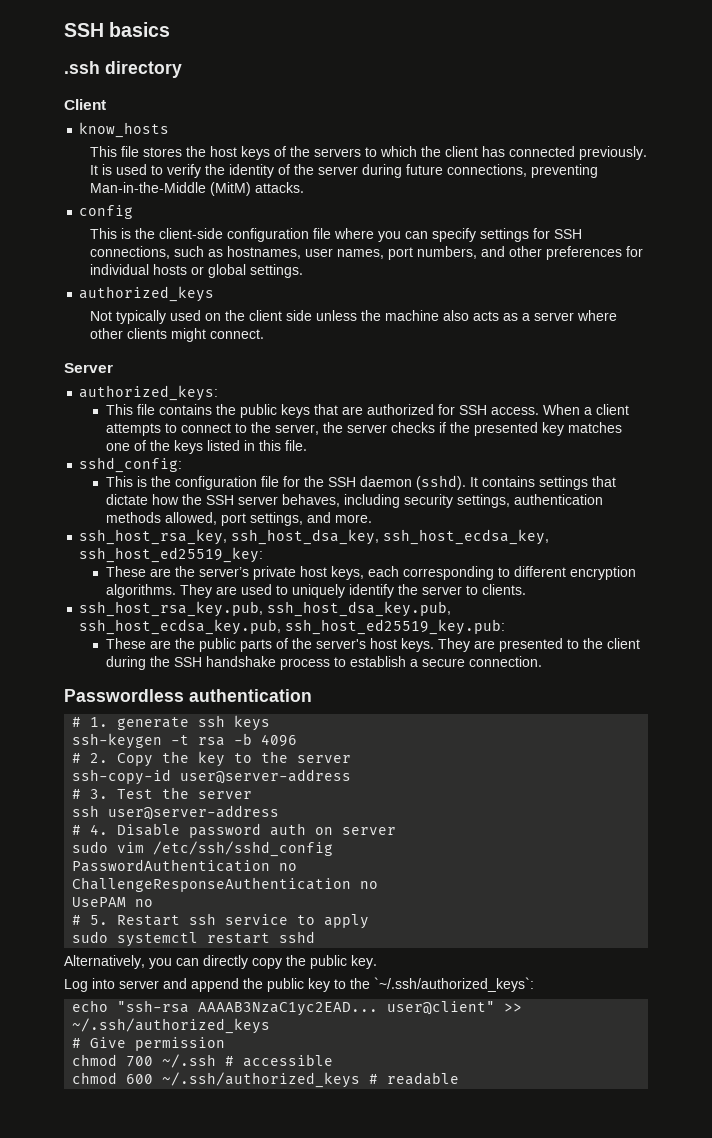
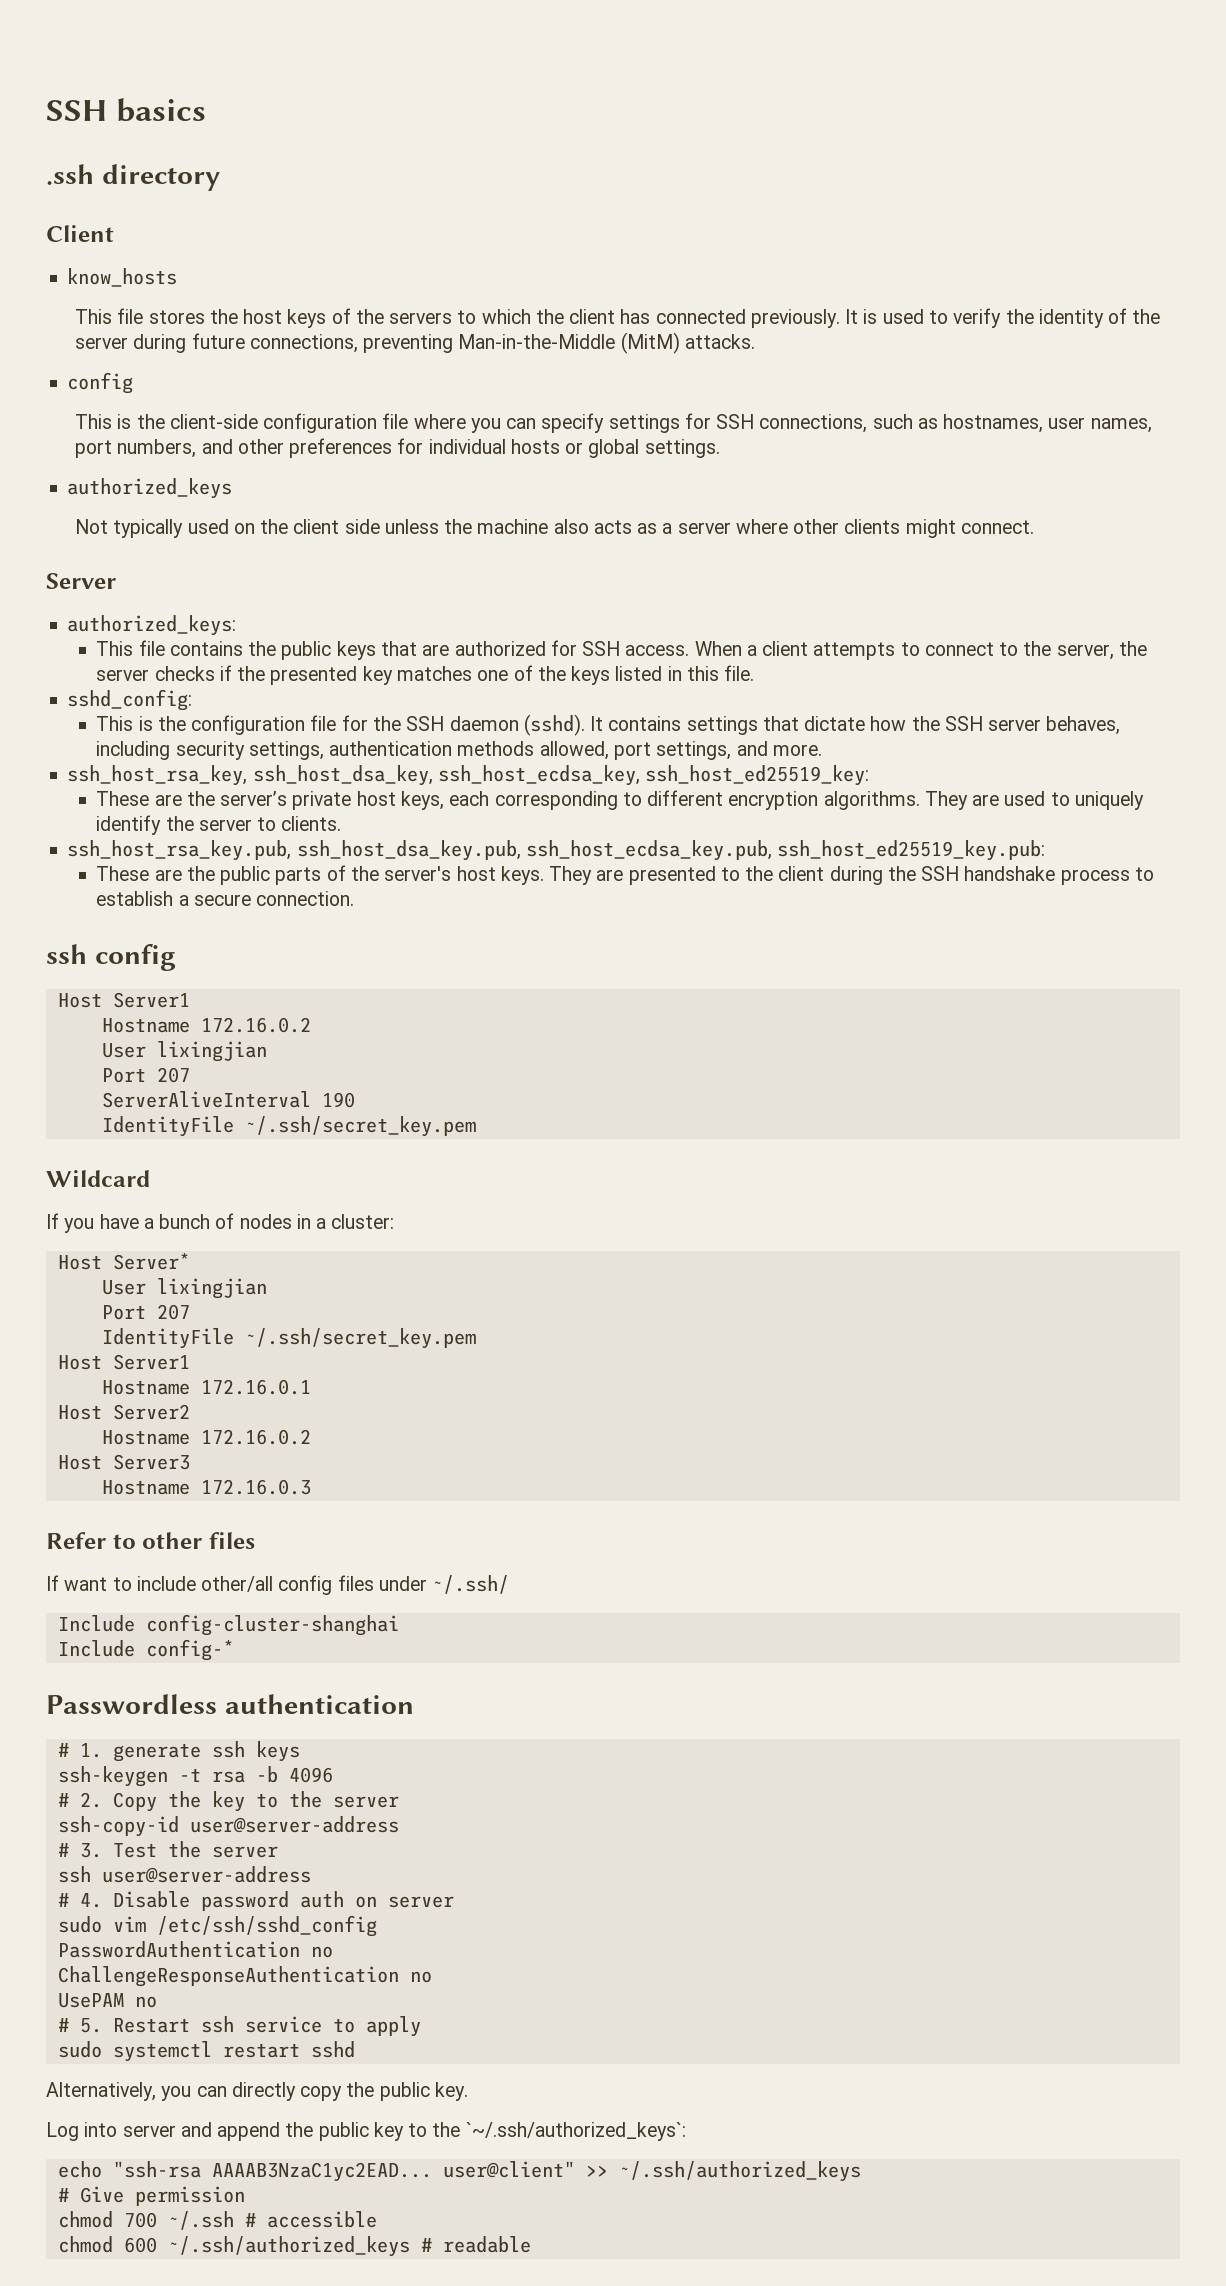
+ ssh config
+ Host Server1
+ Hostname 172.16.0.2
+ User lixingjian
+ Port 207
+ ServerAliveInterval 190
+ IdentityFile ~/.ssh/secret_key.pem
+ Wildcard
+ If you have a bunch of nodes in a cluster:
+ Host Server*
+ User lixingjian
+ Port 207
+ IdentityFile ~/.ssh/secret_key.pem
+ Host Server1
+ Hostname 172.16.0.1
+ Host Server2
+ Hostname 172.16.0.2
+ Host Server3
+ Hostname 172.16.0.3
+ Refer to other files
+ If want to include other/all config files under ~/.ssh/
+ Include config-cluster-shanghai
+ Include config-*

